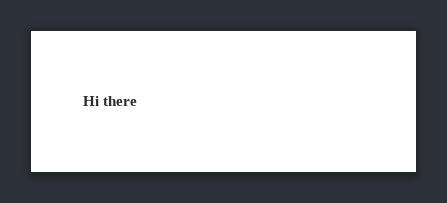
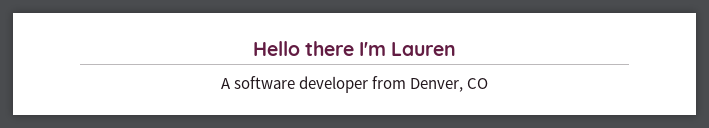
- Hi there
+ Hello there I'm Lauren
+ A software developer from Denver, CO

